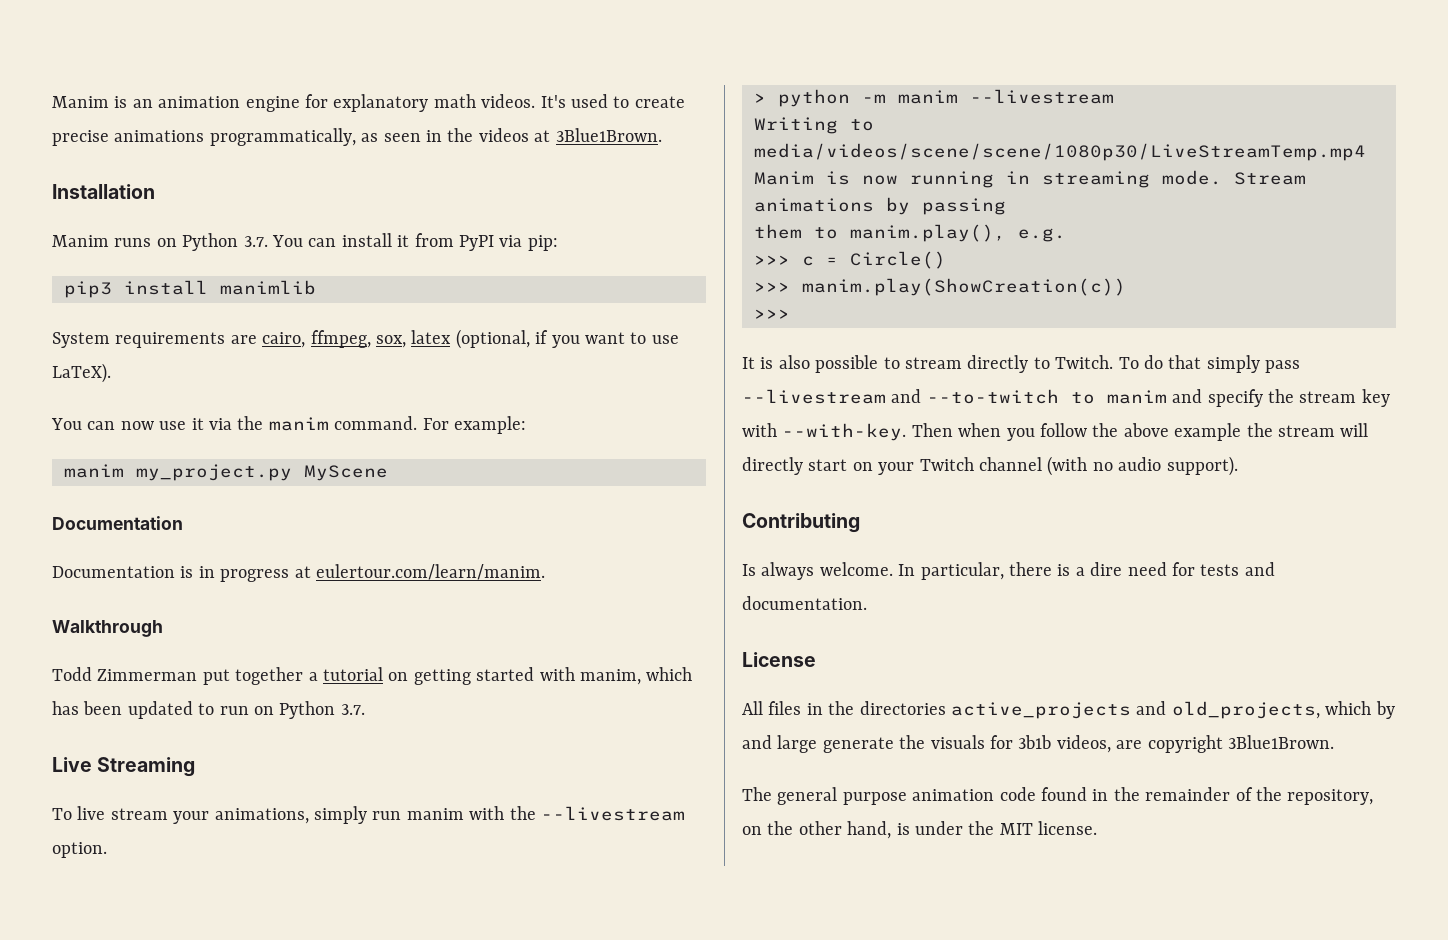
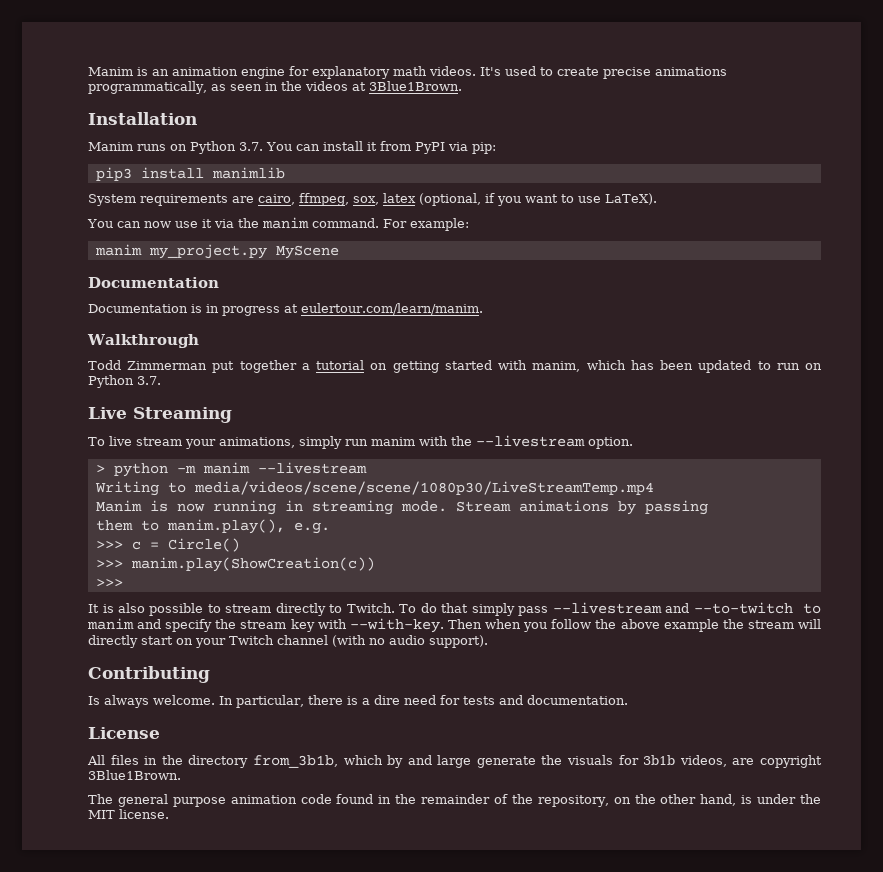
- All files in the directories active_projects and old_projects, which by and large generate the visuals for 3b1b videos, are copyright 3Blue1Brown.
+ All files in the directory from_3b1b, which by and large generate the visuals for 3b1b videos, are copyright 3Blue1Brown.

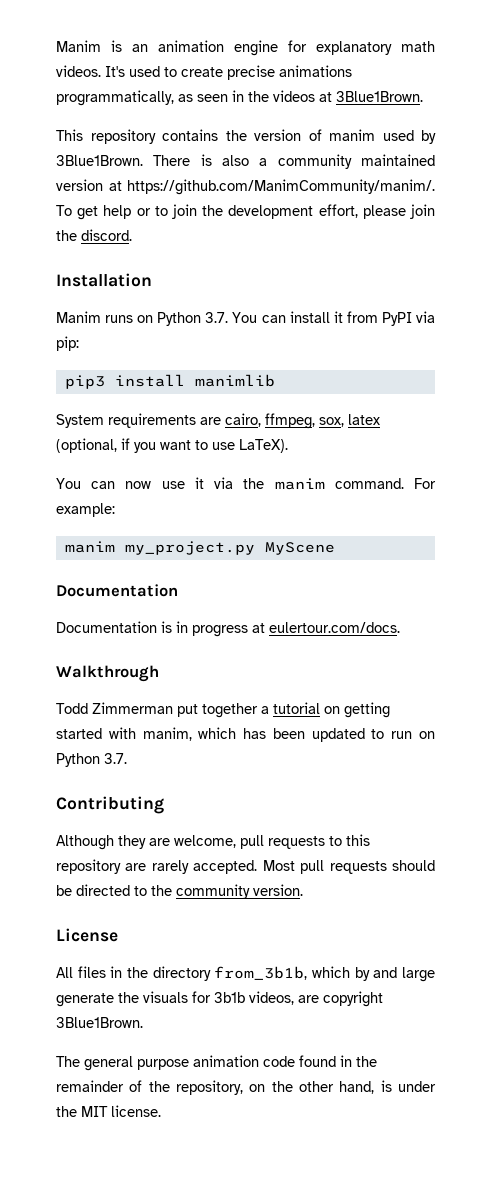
+ This repository contains the version of manim used by 3Blue1Brown. There is also a community maintained version at https://github.com/ManimCommunity/manim/. To get help or to join the development effort, please join the discord.
- Documentation is in progress at eulertour.com/learn/manim.
+ Documentation is in progress at eulertour.com/docs.
- Live Streaming
- To live stream your animations, simply run manim with the --livestream option.
- > python -m manim --livestream
- Writing to media/videos/scene/scene/1080p30/LiveStreamTemp.mp4
- Manim is now running in streaming mode. Stream animations by passing
- them to manim.play(), e.g.
- >>> c = Circle()
- >>> manim.play(ShowCreation(c))
- >>>
- It is also possible to stream directly to Twitch. To do that simply pass --livestream and --to-twitch to manim and specify the stream key with --with-key. Then when you follow the above example the stream will directly start on your Twitch channel (with no audio support).
  Contributing
- Is always welcome. In particular, there is a dire need for tests and documentation.
+ Although they are welcome, pull requests to this repository are rarely accepted. Most pull requests should be directed to the community version.

